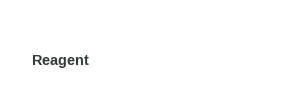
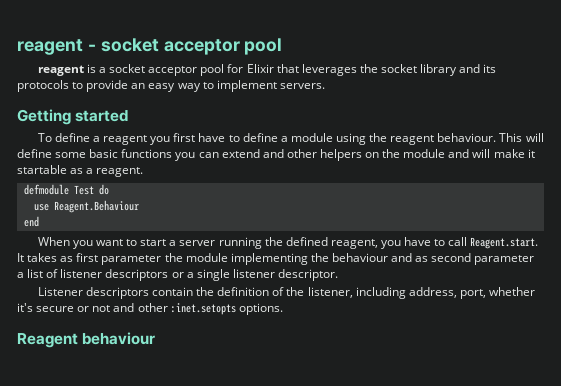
- Reagent
+ reagent - socket acceptor pool
+ reagent is a socket acceptor pool for Elixir that leverages the socket library and its protocols to provide an easy way to implement servers.
+ Getting started
+ To define a reagent you first have to define a module using the reagent behaviour. This will define some basic functions you can extend and other helpers on the module and will make it startable as a reagent.
+ defmodule Test do
+ use Reagent.Behaviour
+ end
+ When you want to start a server running the defined reagent, you have to call Reagent.start. It takes as first parameter the module implementing the behaviour and as second parameter a list of listener descriptors or a single listener descriptor.
+ Listener descriptors contain the definition of the listener, including address, port, whether it's secure or not and other :inet.setopts options.
+ Reagent behaviour

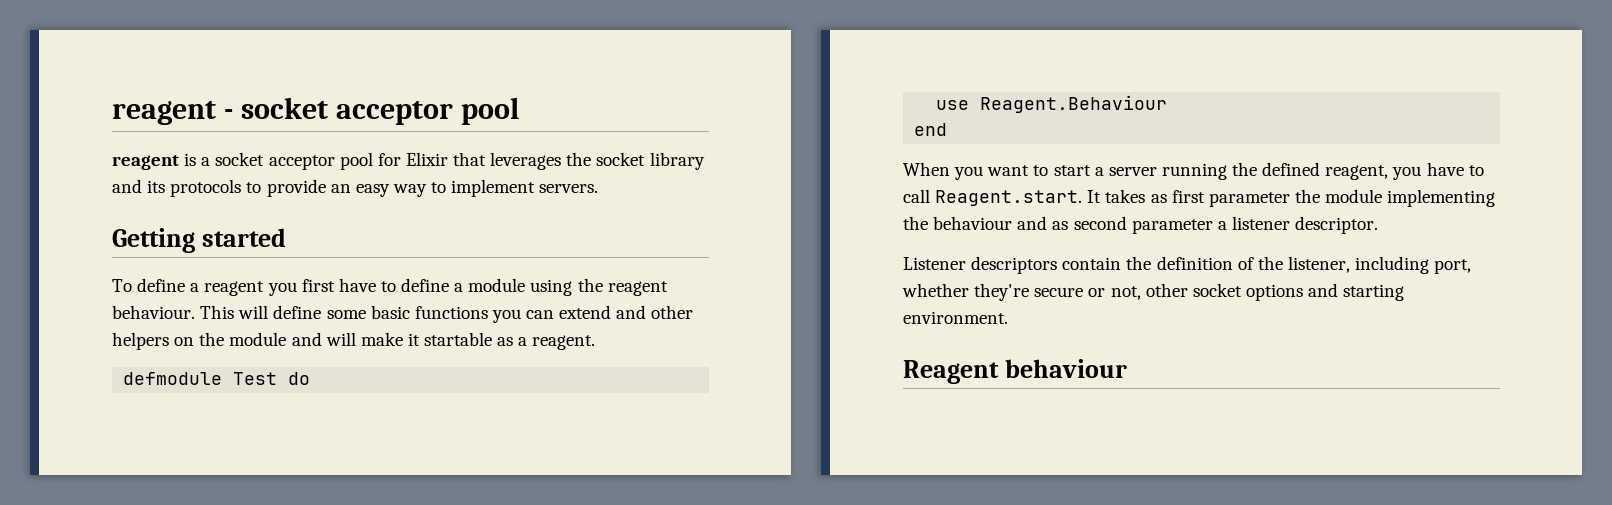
- When you want to start a server running the defined reagent, you have to call Reagent.start. It takes as first parameter the module implementing the behaviour and as second parameter a list of listener descriptors or a single listener descriptor.
+ When you want to start a server running the defined reagent, you have to call Reagent.start. It takes as first parameter the module implementing the behaviour and as second parameter a listener descriptor.
- Listener descriptors contain the definition of the listener, including address, port, whether it's secure or not and other :inet.setopts options.
+ Listener descriptors contain the definition of the listener, including port, whether they're secure or not, other socket options and starting environment.

